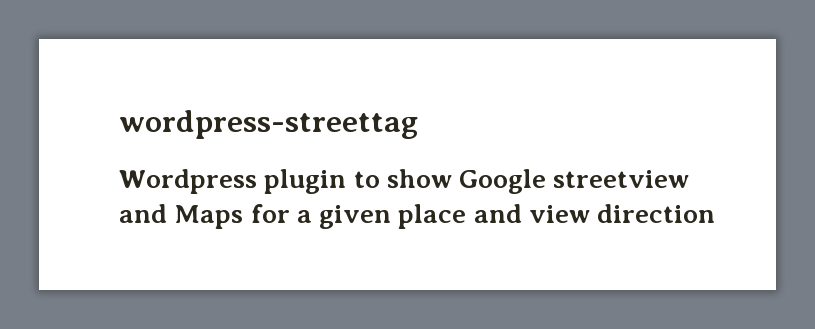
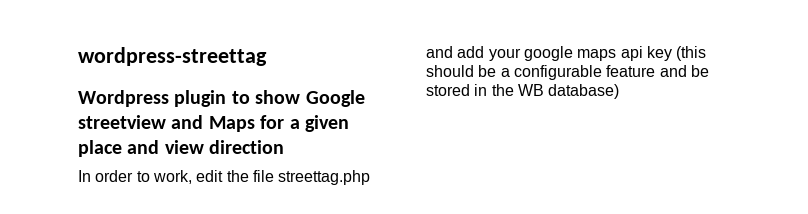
+ In order to work, edit the file streettag.php and add your google maps api key (this should be a configurable feature and be stored in the WB database)

